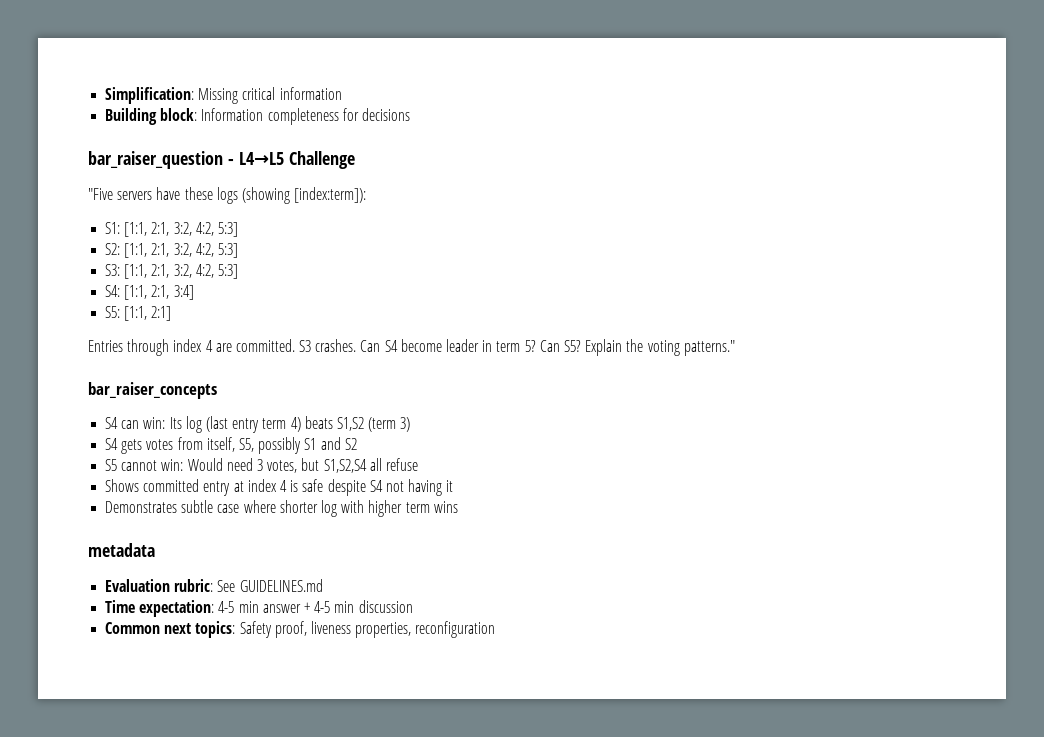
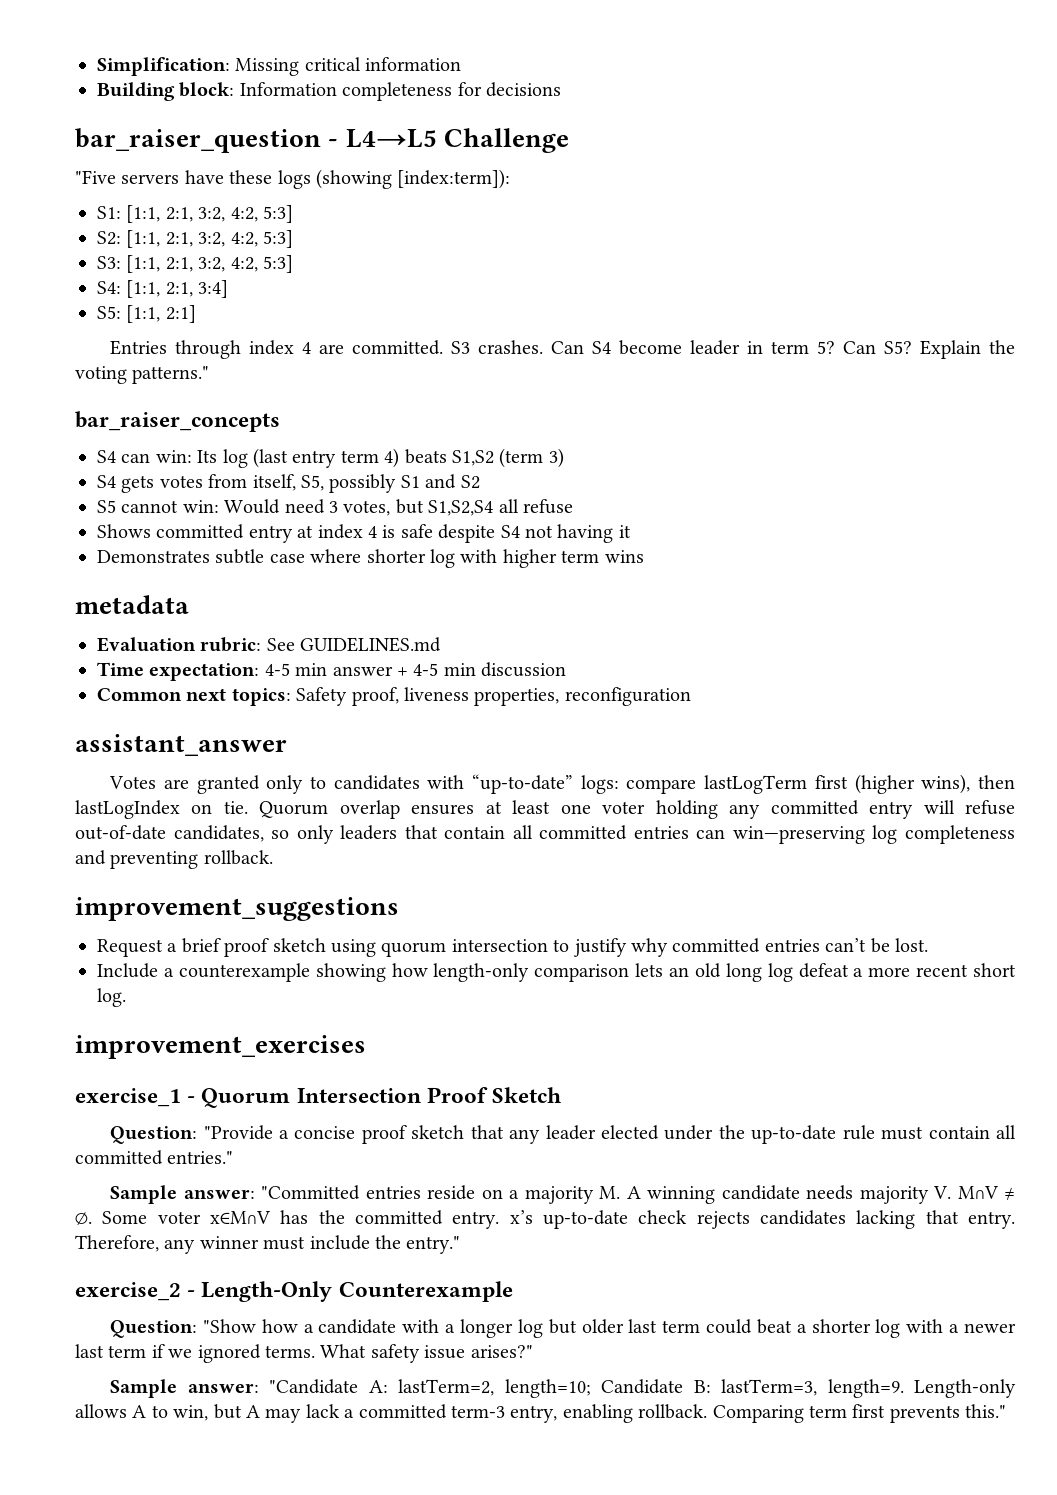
+ assistant_answer
+ Votes are granted only to candidates with “up-to-date” logs: compare lastLogTerm first (higher wins), then lastLogIndex on tie. Quorum overlap ensures at least one voter holding any committed entry will refuse out-of-date candidates, so only leaders that contain all committed entries can win—preserving log completeness and preventing rollback.
+ improvement_suggestions
+ Request a brief proof sketch using quorum intersection to justify why committed entries can’t be lost.
+ Include a counterexample showing how length-only comparison lets an old long log defeat a more recent short log.
+ improvement_exercises
+ exercise_1 - Quorum Intersection Proof Sketch
+ Question: "Provide a concise proof sketch that any leader elected under the up-to-date rule must contain all committed entries."
+ Sample answer: "Committed entries reside on a majority M. A winning candidate needs majority V. M∩V ≠ ∅. Some voter x∈M∩V has the committed entry. x’s up-to-date check rejects candidates lacking that entry. Therefore, any winner must include the entry."
+ exercise_2 - Length-Only Counterexample
+ Question: "Show how a candidate with a longer log but older last term could beat a shorter log with a newer last term if we ignored terms. What safety issue arises?"
+ Sample answer: "Candidate A: lastTerm=2, length=10; Candidate B: lastTerm=3, length=9. Length-only allows A to win, but A may lack a committed term-3 entry, enabling rollback. Comparing term first prevents this."

